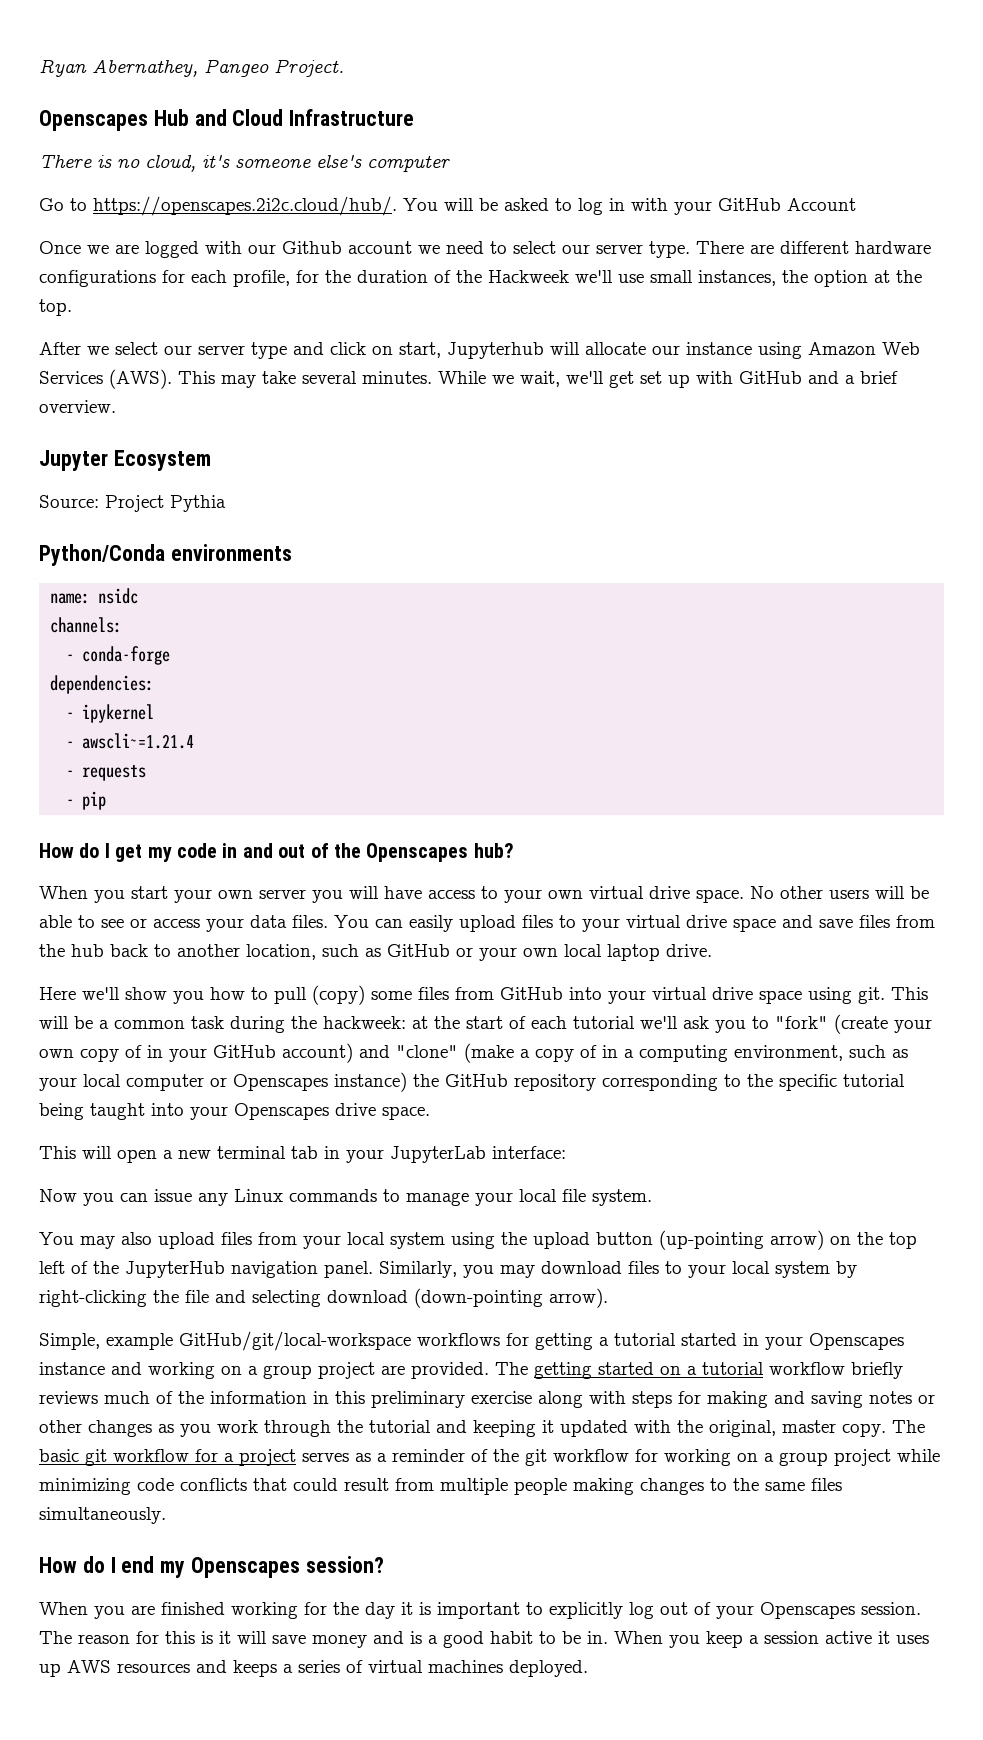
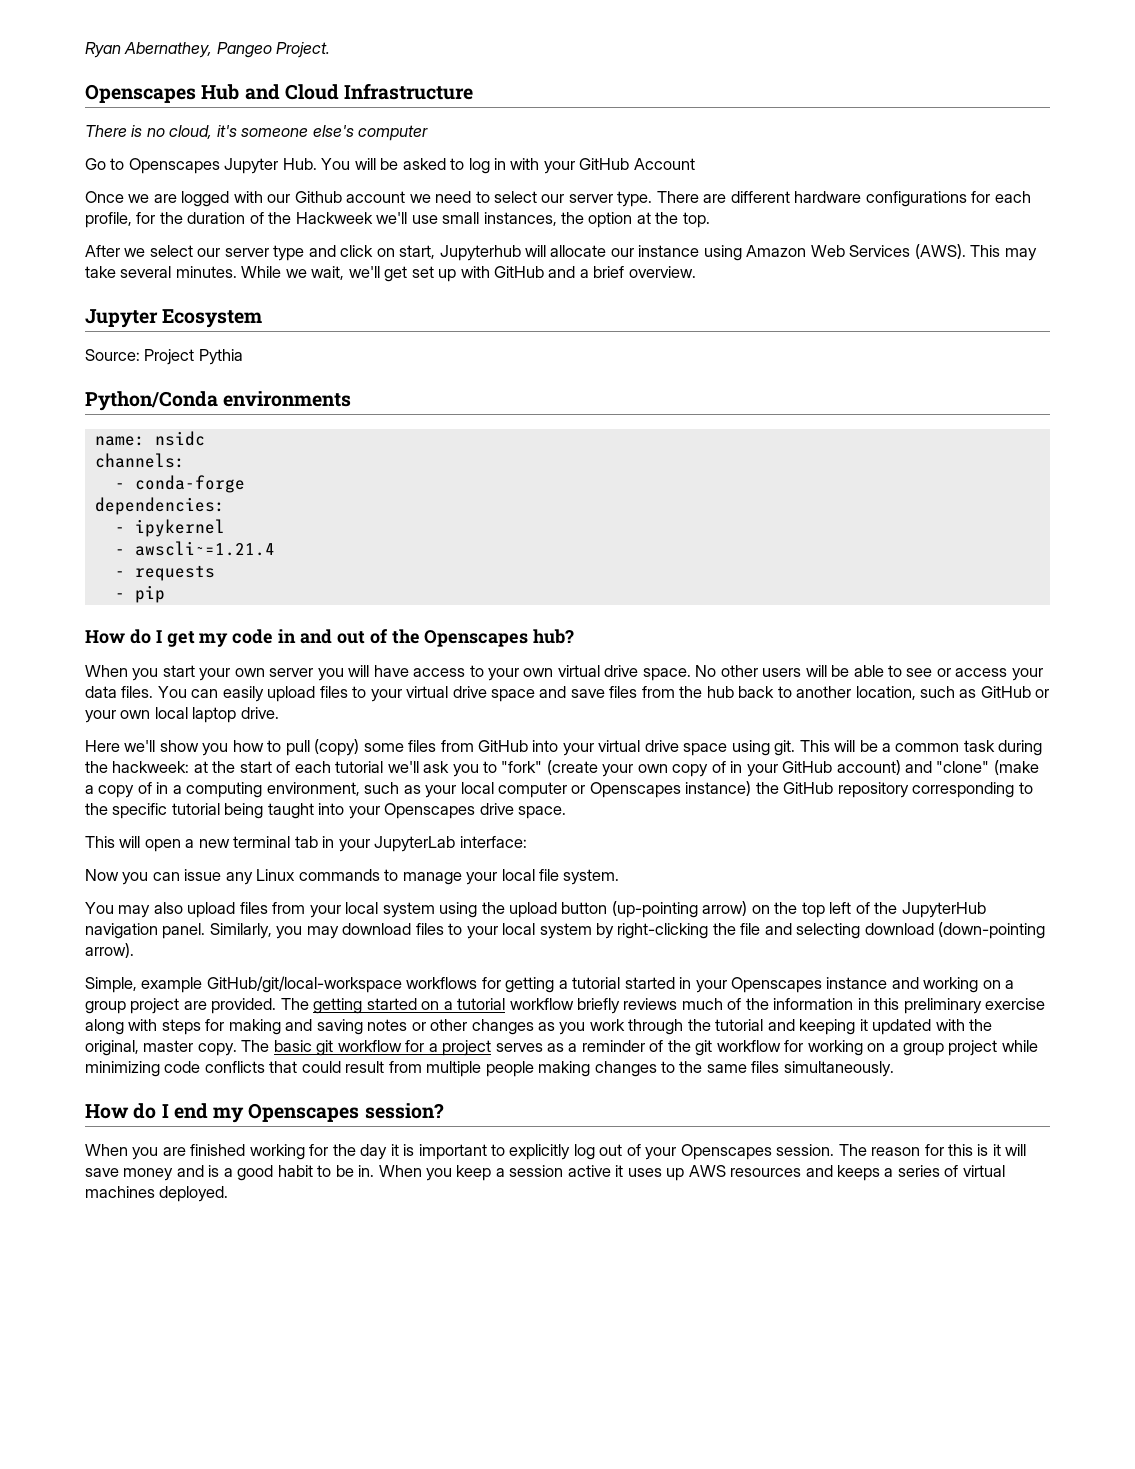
- Go to https://openscapes.2i2c.cloud/hub/. You will be asked to log in with your GitHub Account
+ Go to Openscapes Jupyter Hub. You will be asked to log in with your GitHub Account

